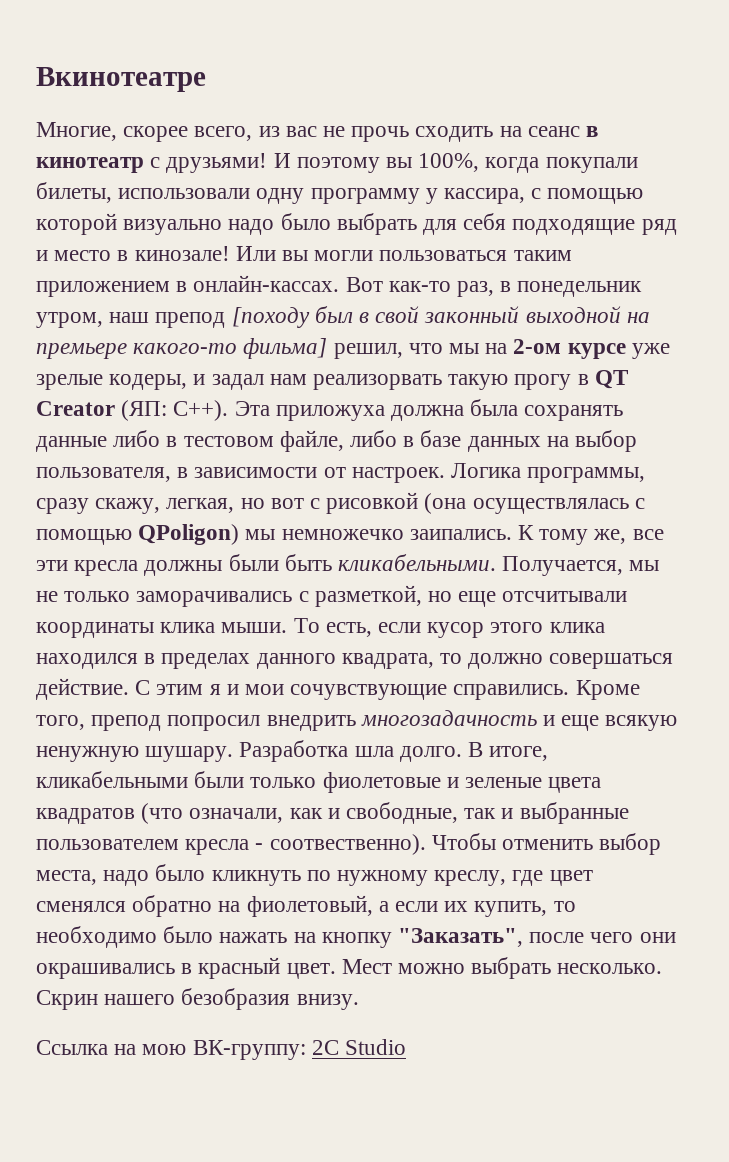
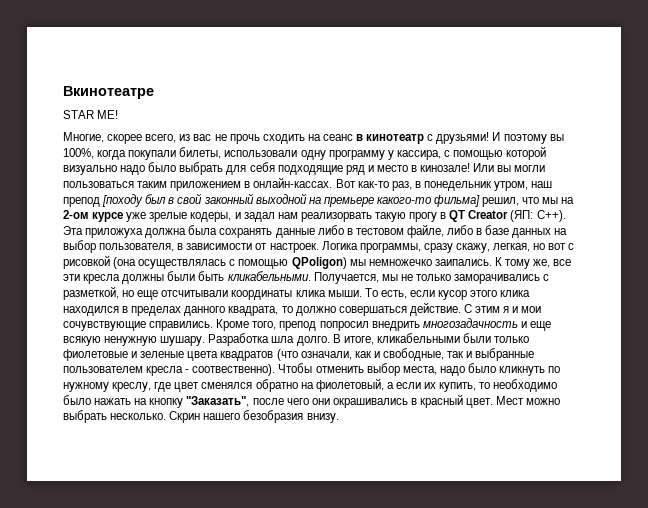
+ STAR ME!
- Ссылка на мою ВК-группу: 2C Studio

